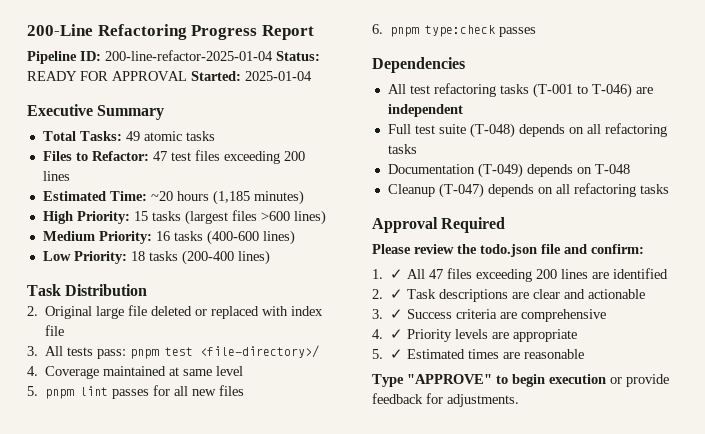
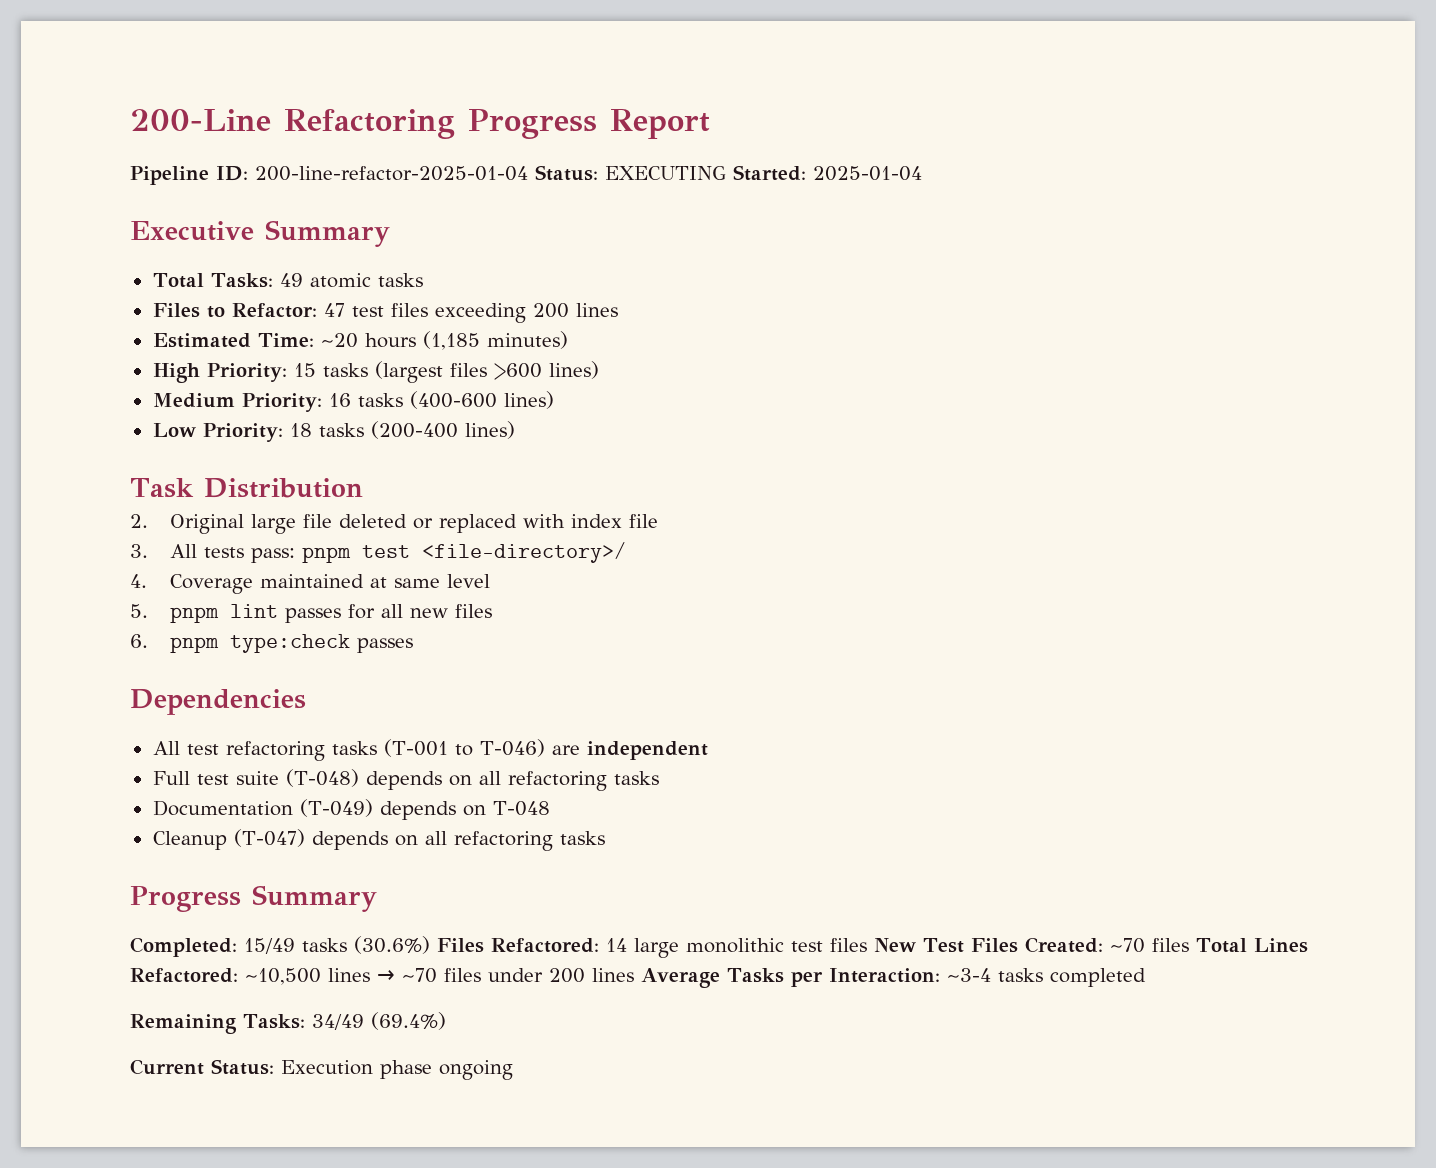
- Pipeline ID: 200-line-refactor-2025-01-04 Status: READY FOR APPROVAL Started: 2025-01-04
+ Pipeline ID: 200-line-refactor-2025-01-04 Status: EXECUTING Started: 2025-01-04
- Approval Required
- Please review the todo.json file and confirm:
- 1. ✓ All 47 files exceeding 200 lines are identified
- 2. ✓ Task descriptions are clear and actionable
- 3. ✓ Success criteria are comprehensive
- 4. ✓ Priority levels are appropriate
- 5. ✓ Estimated times are reasonable
- Type "APPROVE" to begin execution or provide feedback for adjustments.
+ Progress Summary
+ Completed: 15/49 tasks (30.6%) Files Refactored: 14 large monolithic test files New Test Files Created: ~70 files Total Lines Refactored: ~10,500 lines → ~70 files under 200 lines Average Tasks per Interaction: ~3-4 tasks completed
+ Remaining Tasks: 34/49 (69.4%)
+ Current Status: Execution phase ongoing

